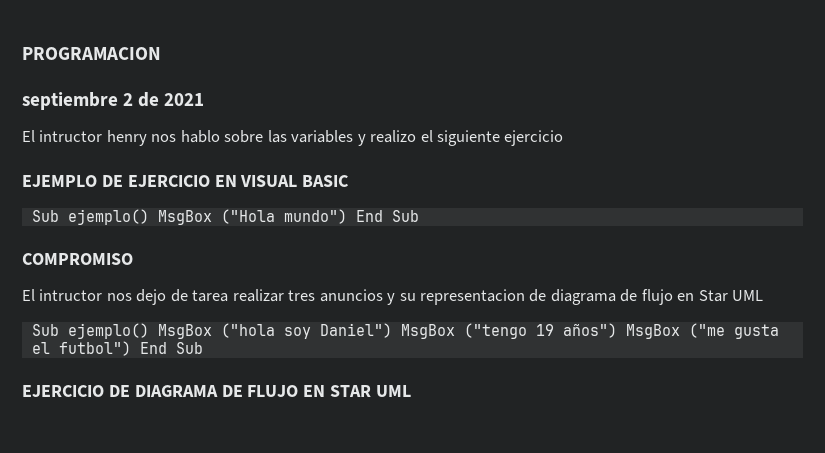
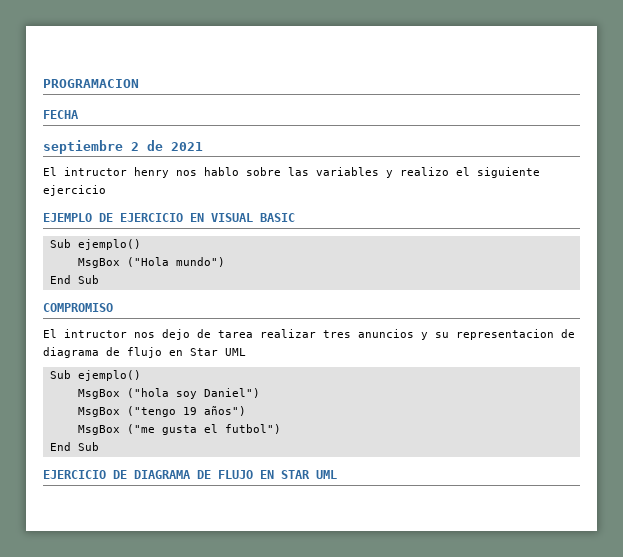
+ FECHA
  EJEMPLO DE EJERCICIO EN VISUAL BASIC
- Sub ejemplo() MsgBox ("Hola mundo") End Sub
+ Sub ejemplo()
+ MsgBox ("Hola mundo")
+ End Sub
  El intructor nos dejo de tarea realizar tres anuncios y su representacion de diagrama de flujo en Star UML
- Sub ejemplo() MsgBox ("hola soy Daniel") MsgBox ("tengo 19 años") MsgBox ("me gusta el futbol") End Sub
+ Sub ejemplo()
+ MsgBox ("hola soy Daniel")
+ MsgBox ("tengo 19 años")
+ MsgBox ("me gusta el futbol")
+ End Sub

